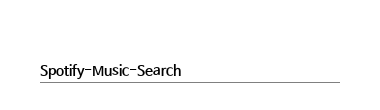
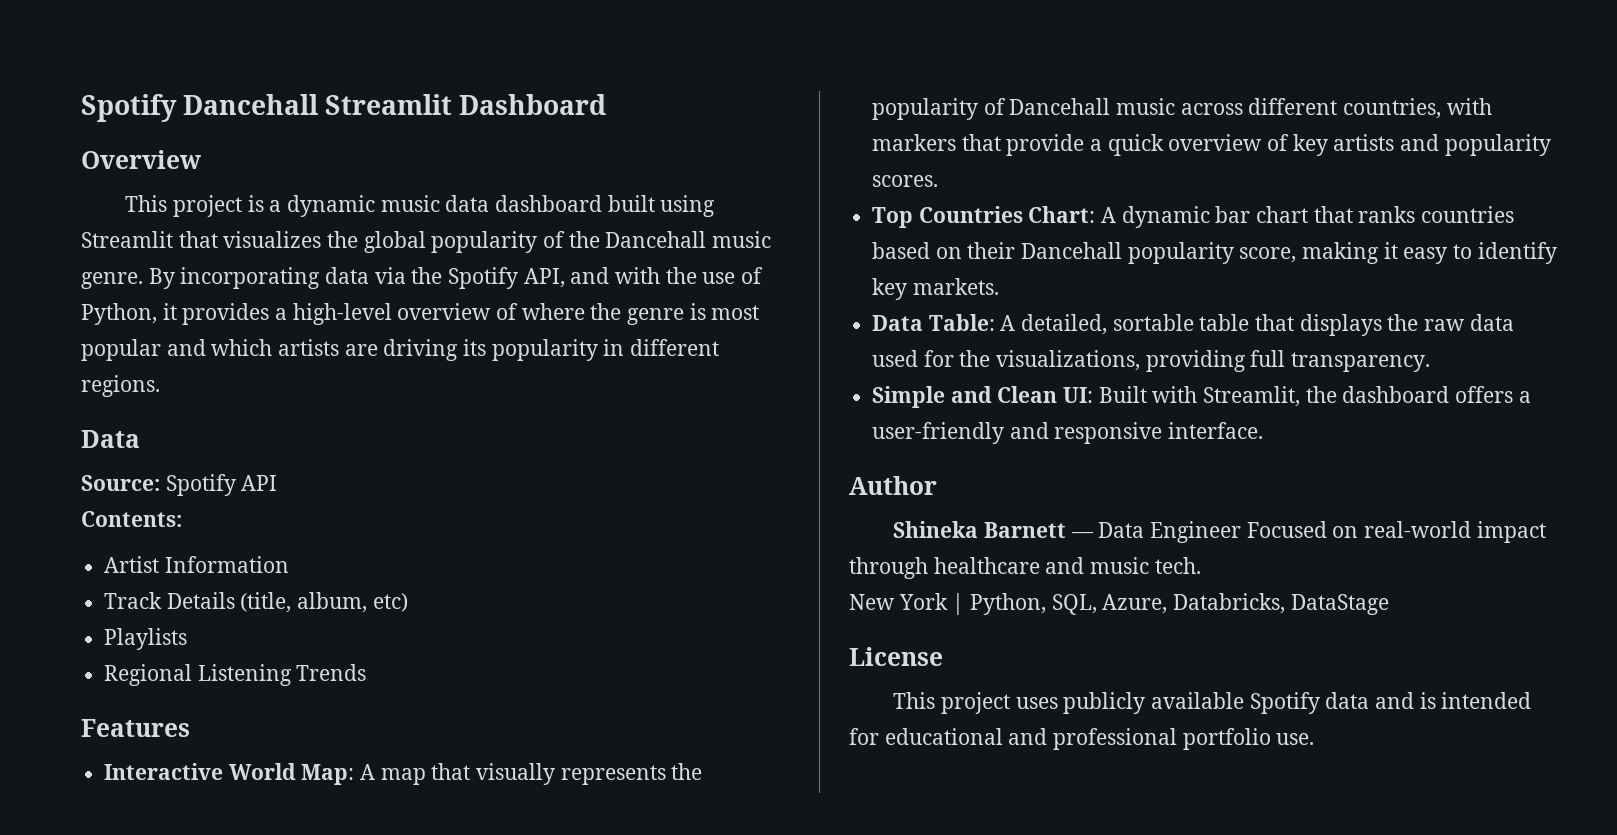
- Spotify-Music-Search
+ Spotify Dancehall Streamlit Dashboard
+ Overview
+ This project is a dynamic music data dashboard built using Streamlit that visualizes the global popularity of the Dancehall music genre. By incorporating data via the Spotify API, and with the use of Python, it provides a high-level overview of where the genre is most popular and which artists are driving its popularity in different regions.
+ Data
+ Source: Spotify API
+ Contents:
+ Artist Information
+ Track Details (title, album, etc)
+ Playlists
+ Regional Listening Trends
+ Features
+ Interactive World Map: A map that visually represents the popularity of Dancehall music across different countries, with markers that provide a quick overview of key artists and popularity scores.
+ Top Countries Chart: A dynamic bar chart that ranks countries based on their Dancehall popularity score, making it easy to identify key markets.
+ Data Table: A detailed, sortable table that displays the raw data used for the visualizations, providing full transparency.
+ Simple and Clean UI: Built with Streamlit, the dashboard offers a user-friendly and responsive interface.
+ Author
+ Shineka Barnett — Data Engineer Focused on real-world impact through healthcare and music tech.
+ New York | Python, SQL, Azure, Databricks, DataStage
+ License
+ This project uses publicly available Spotify data and is intended for educational and professional portfolio use.

